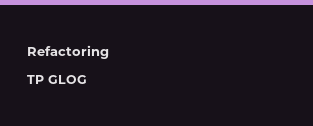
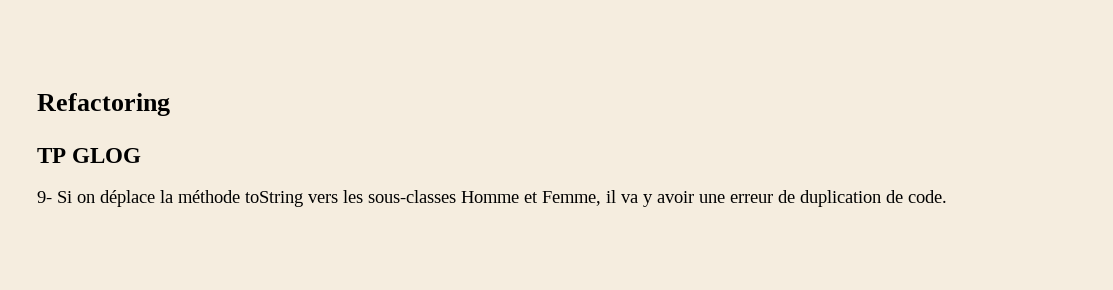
+ 9- Si on déplace la méthode toString vers les sous-classes Homme et Femme, il va y avoir une erreur de duplication de code.

